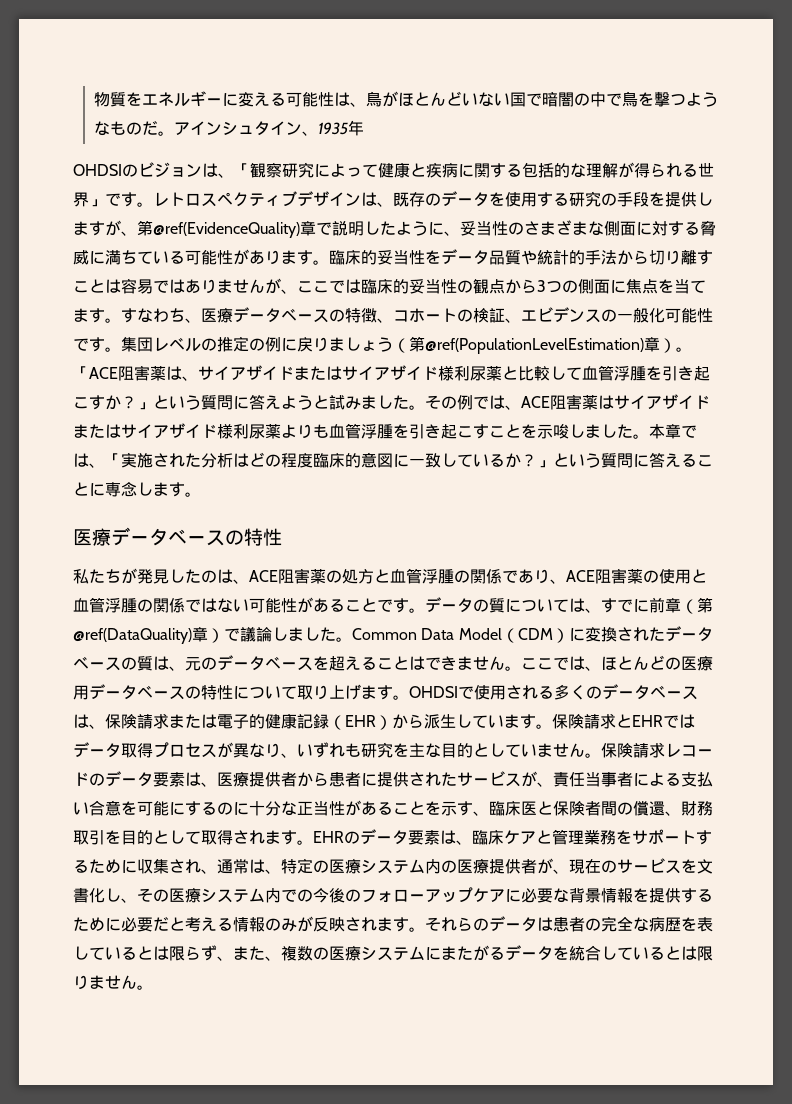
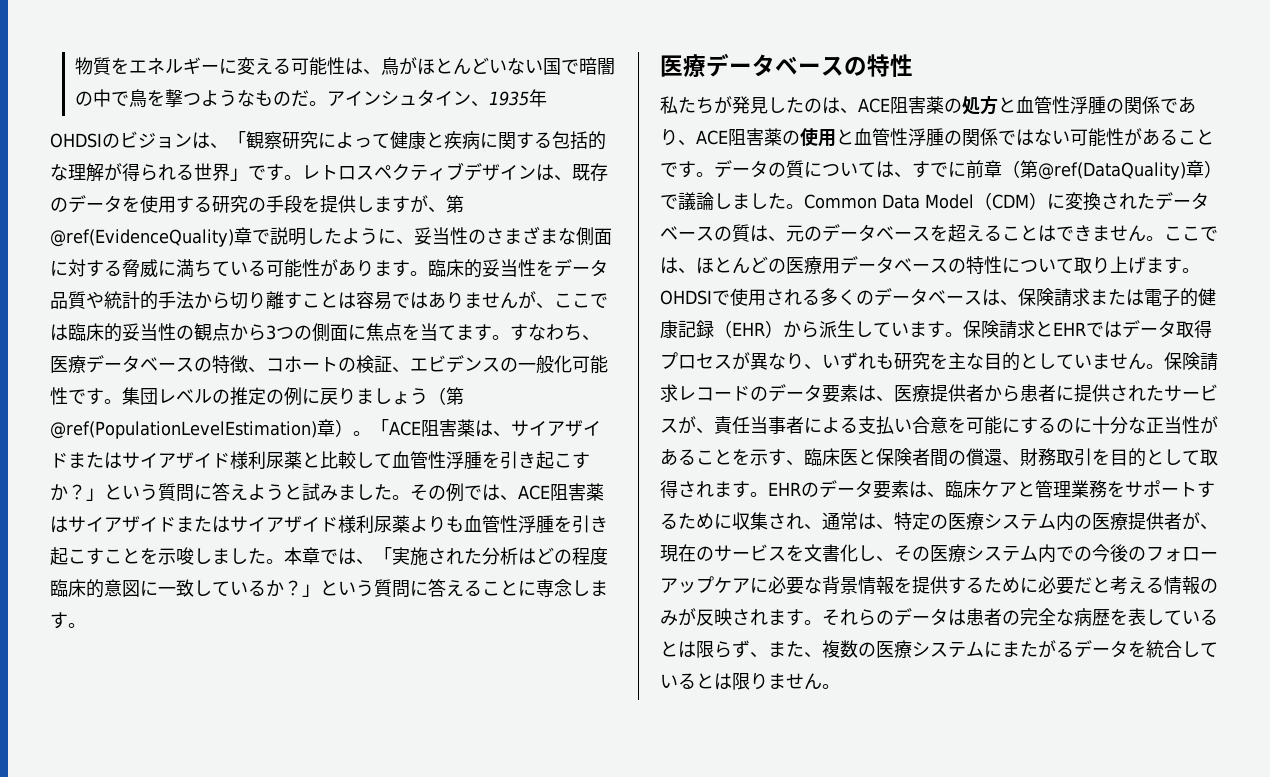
- 「ACE阻害薬は、サイアザイドまたはサイアザイド様利尿薬と比較して血管浮腫を引き起こすか？」という質問に答えようと試みました。
+ 「ACE阻害薬は、サイアザイドまたはサイアザイド様利尿薬と比較して血管性浮腫を引き起こすか？」という質問に答えようと試みました。
- その例では、ACE阻害薬はサイアザイドまたはサイアザイド様利尿薬よりも血管浮腫を引き起こすことを示唆しました。
+ その例では、ACE阻害薬はサイアザイドまたはサイアザイド様利尿薬よりも血管性浮腫を引き起こすことを示唆しました。
- 私たちが発見したのは、ACE阻害薬の処方と血管浮腫の関係であり、ACE阻害薬の使用と血管浮腫の関係ではない可能性があることです。
+ 私たちが発見したのは、ACE阻害薬の処方と血管性浮腫の関係であり、ACE阻害薬の使用と血管性浮腫の関係ではない可能性があることです。

